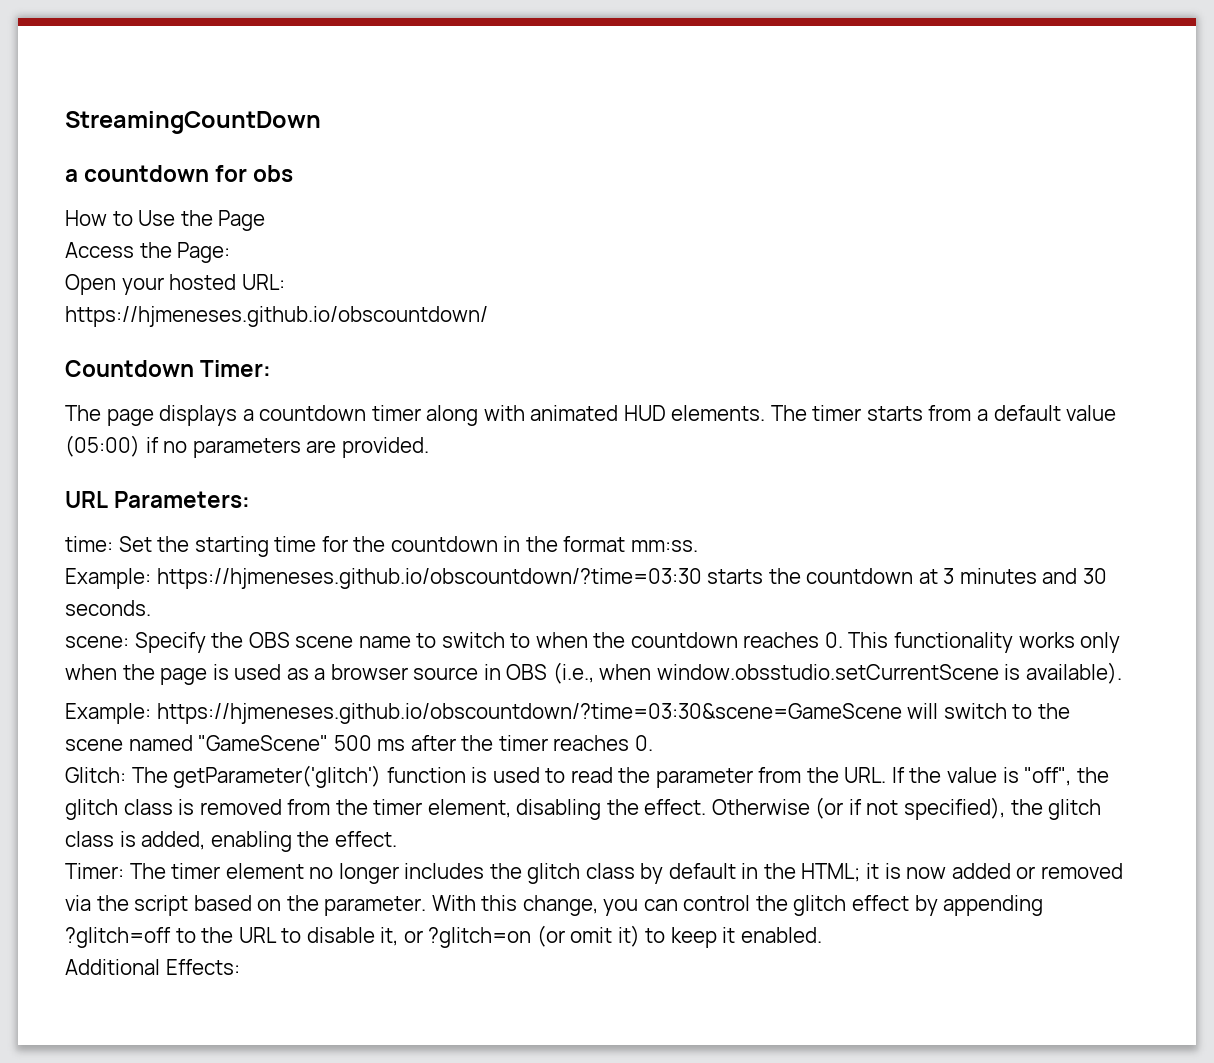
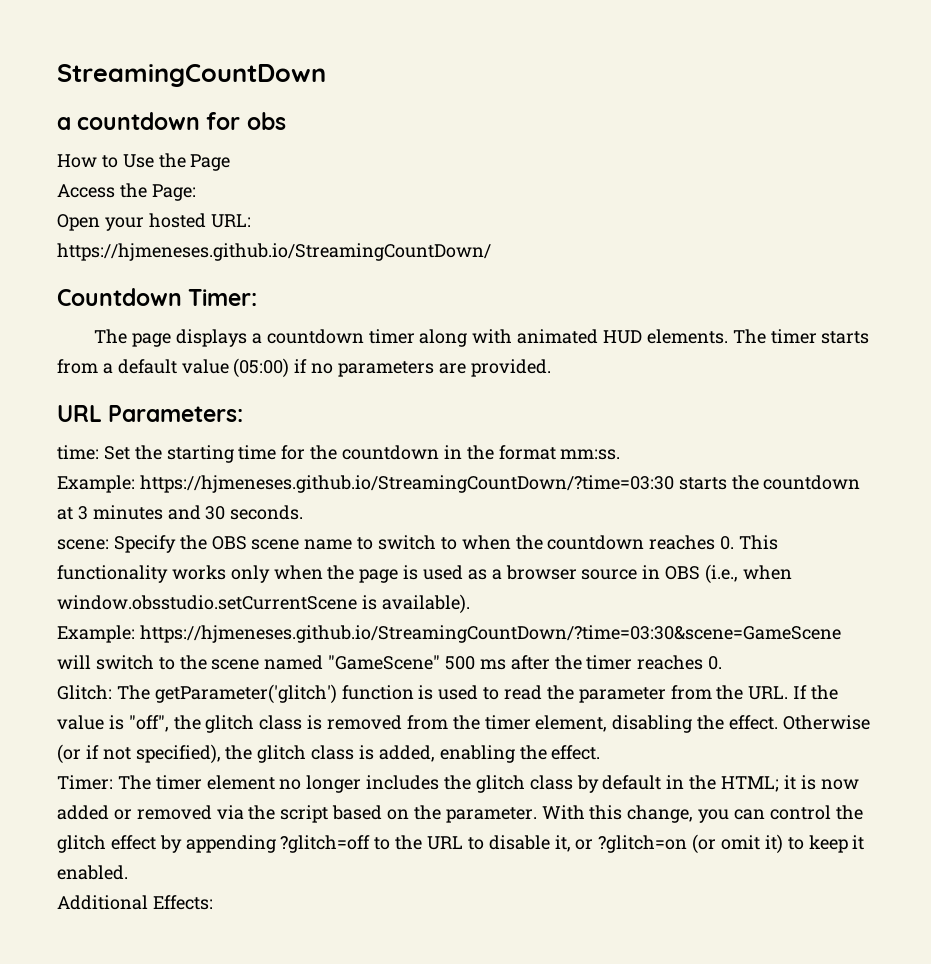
- https://hjmeneses.github.io/obscountdown/
+ https://hjmeneses.github.io/StreamingCountDown/
- Example: https://hjmeneses.github.io/obscountdown/?time=03:30 starts the countdown at 3 minutes and 30 seconds.
+ Example: https://hjmeneses.github.io/StreamingCountDown/?time=03:30 starts the countdown at 3 minutes and 30 seconds.
- Example: https://hjmeneses.github.io/obscountdown/?time=03:30&scene=GameScene will switch to the scene named "GameScene" 500 ms after the timer reaches 0.
+ Example: https://hjmeneses.github.io/StreamingCountDown/?time=03:30&scene=GameScene will switch to the scene named "GameScene" 500 ms after the timer reaches 0.

